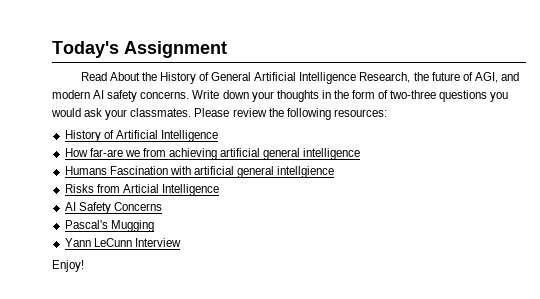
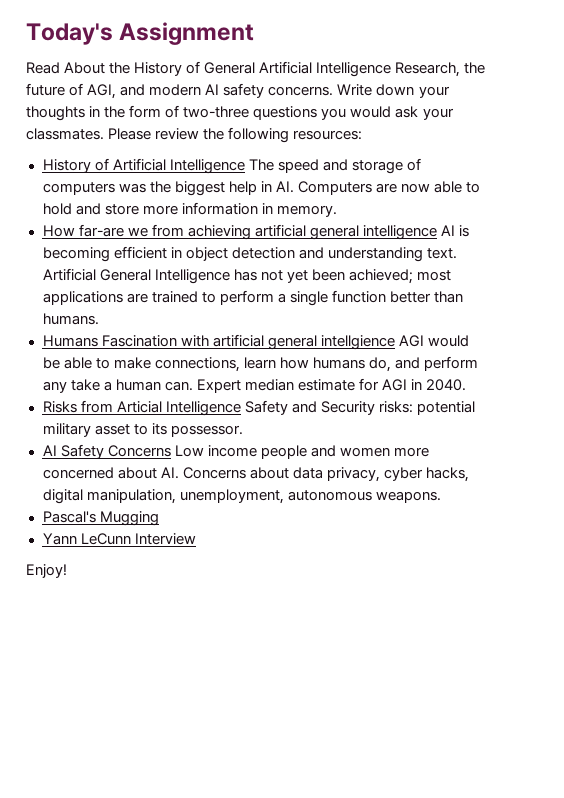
- History of Artificial Intelligence
+ History of Artificial Intelligence The speed and storage of computers was the biggest help in AI. Computers are now able to hold and store more information in memory.
- How far-are we from achieving artificial general intelligence
+ How far-are we from achieving artificial general intelligence AI is becoming efficient in object detection and understanding text. Artificial General Intelligence has not yet been achieved; most applications are trained to perform a single function better than humans.
- Humans Fascination with artificial general intellgience
- Risks from Articial Intelligence
- AI Safety Concerns
+ Humans Fascination with artificial general intellgience AGI would be able to make connections, learn how humans do, and perform any take a human can. Expert median estimate for AGI in 2040.
+ Risks from Articial Intelligence Safety and Security risks: potential military asset to its possessor.
+ AI Safety Concerns Low income people and women more concerned about AI. Concerns about data privacy, cyber hacks, digital manipulation, unemployment, autonomous weapons.

